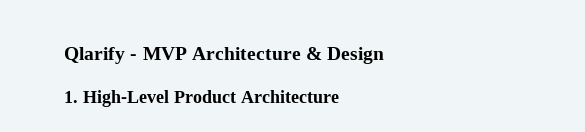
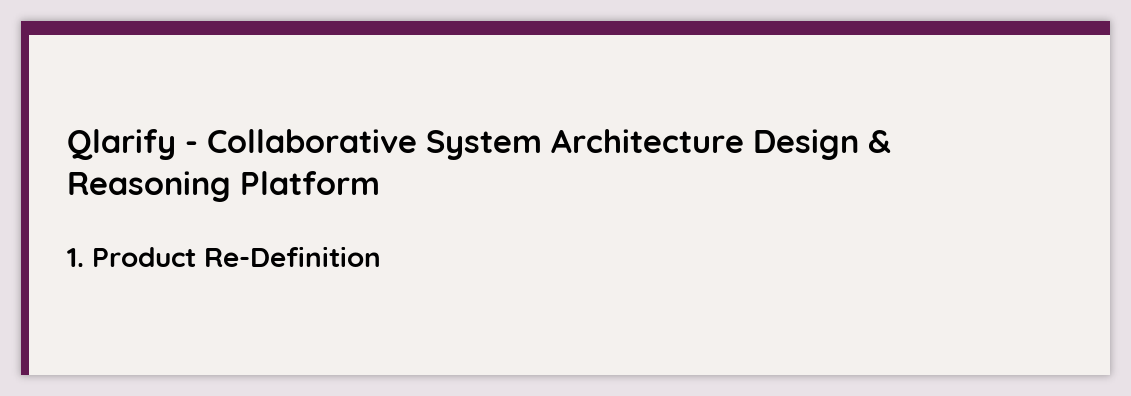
- Qlarify - MVP Architecture & Design
- 1. High-Level Product Architecture
+ Qlarify - Collaborative System Architecture Design & Reasoning Platform
+ 1. Product Re-Definition

